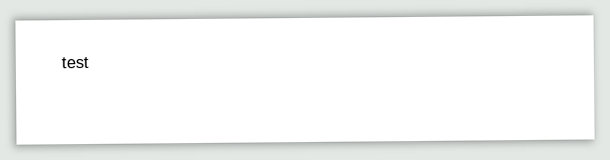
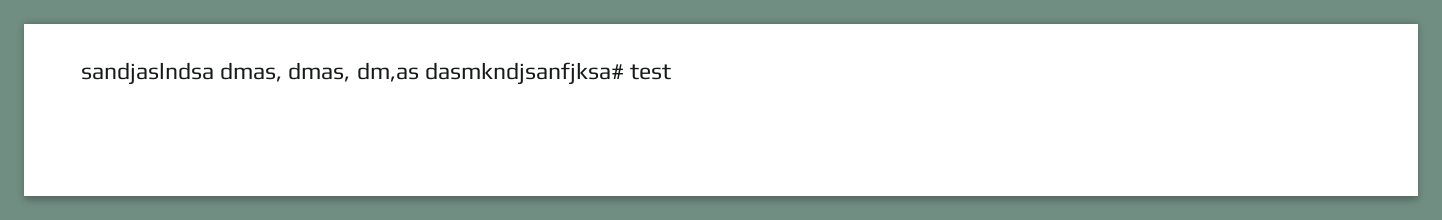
- test
+ sandjaslndsa dmas, dmas, dm,as dasmkndjsanfjksa# test

